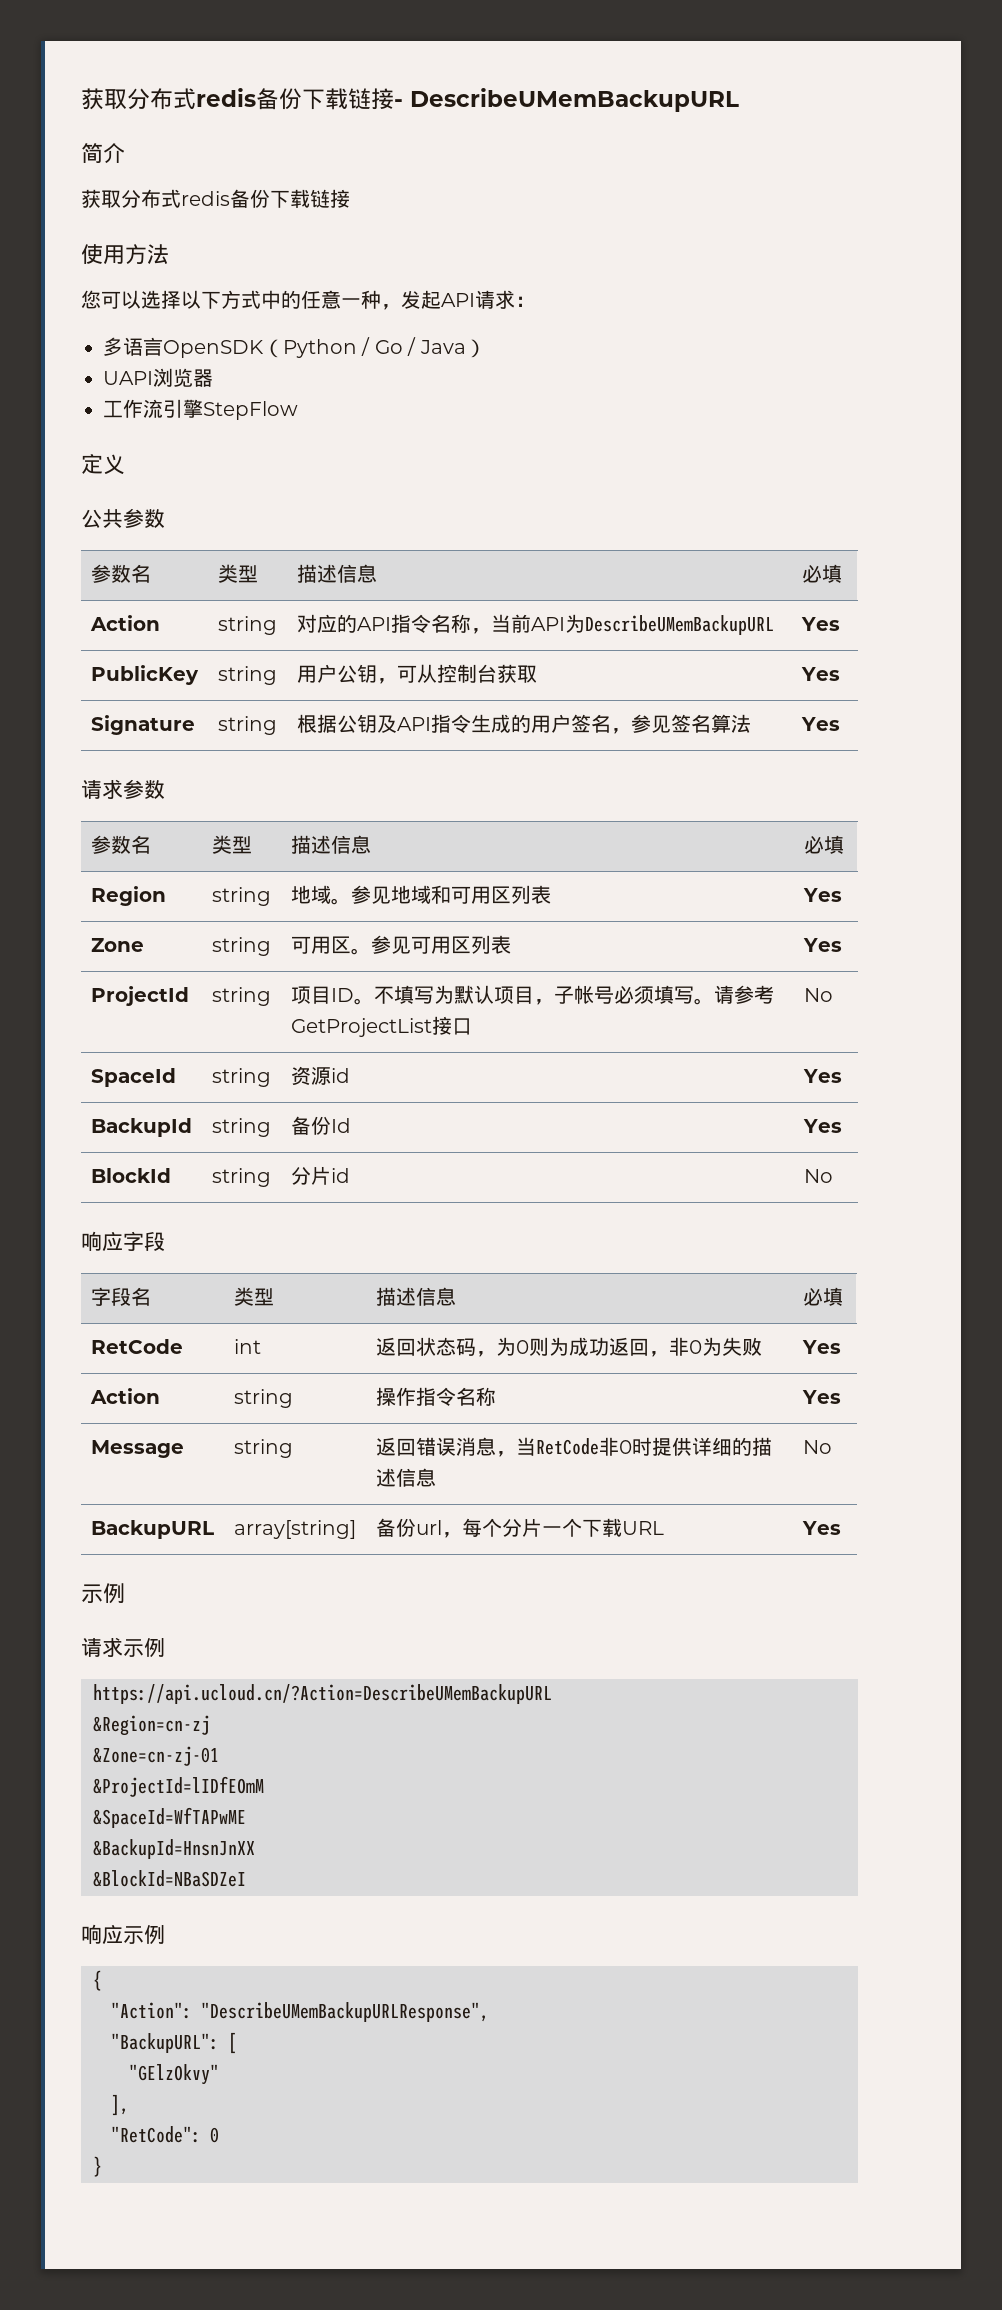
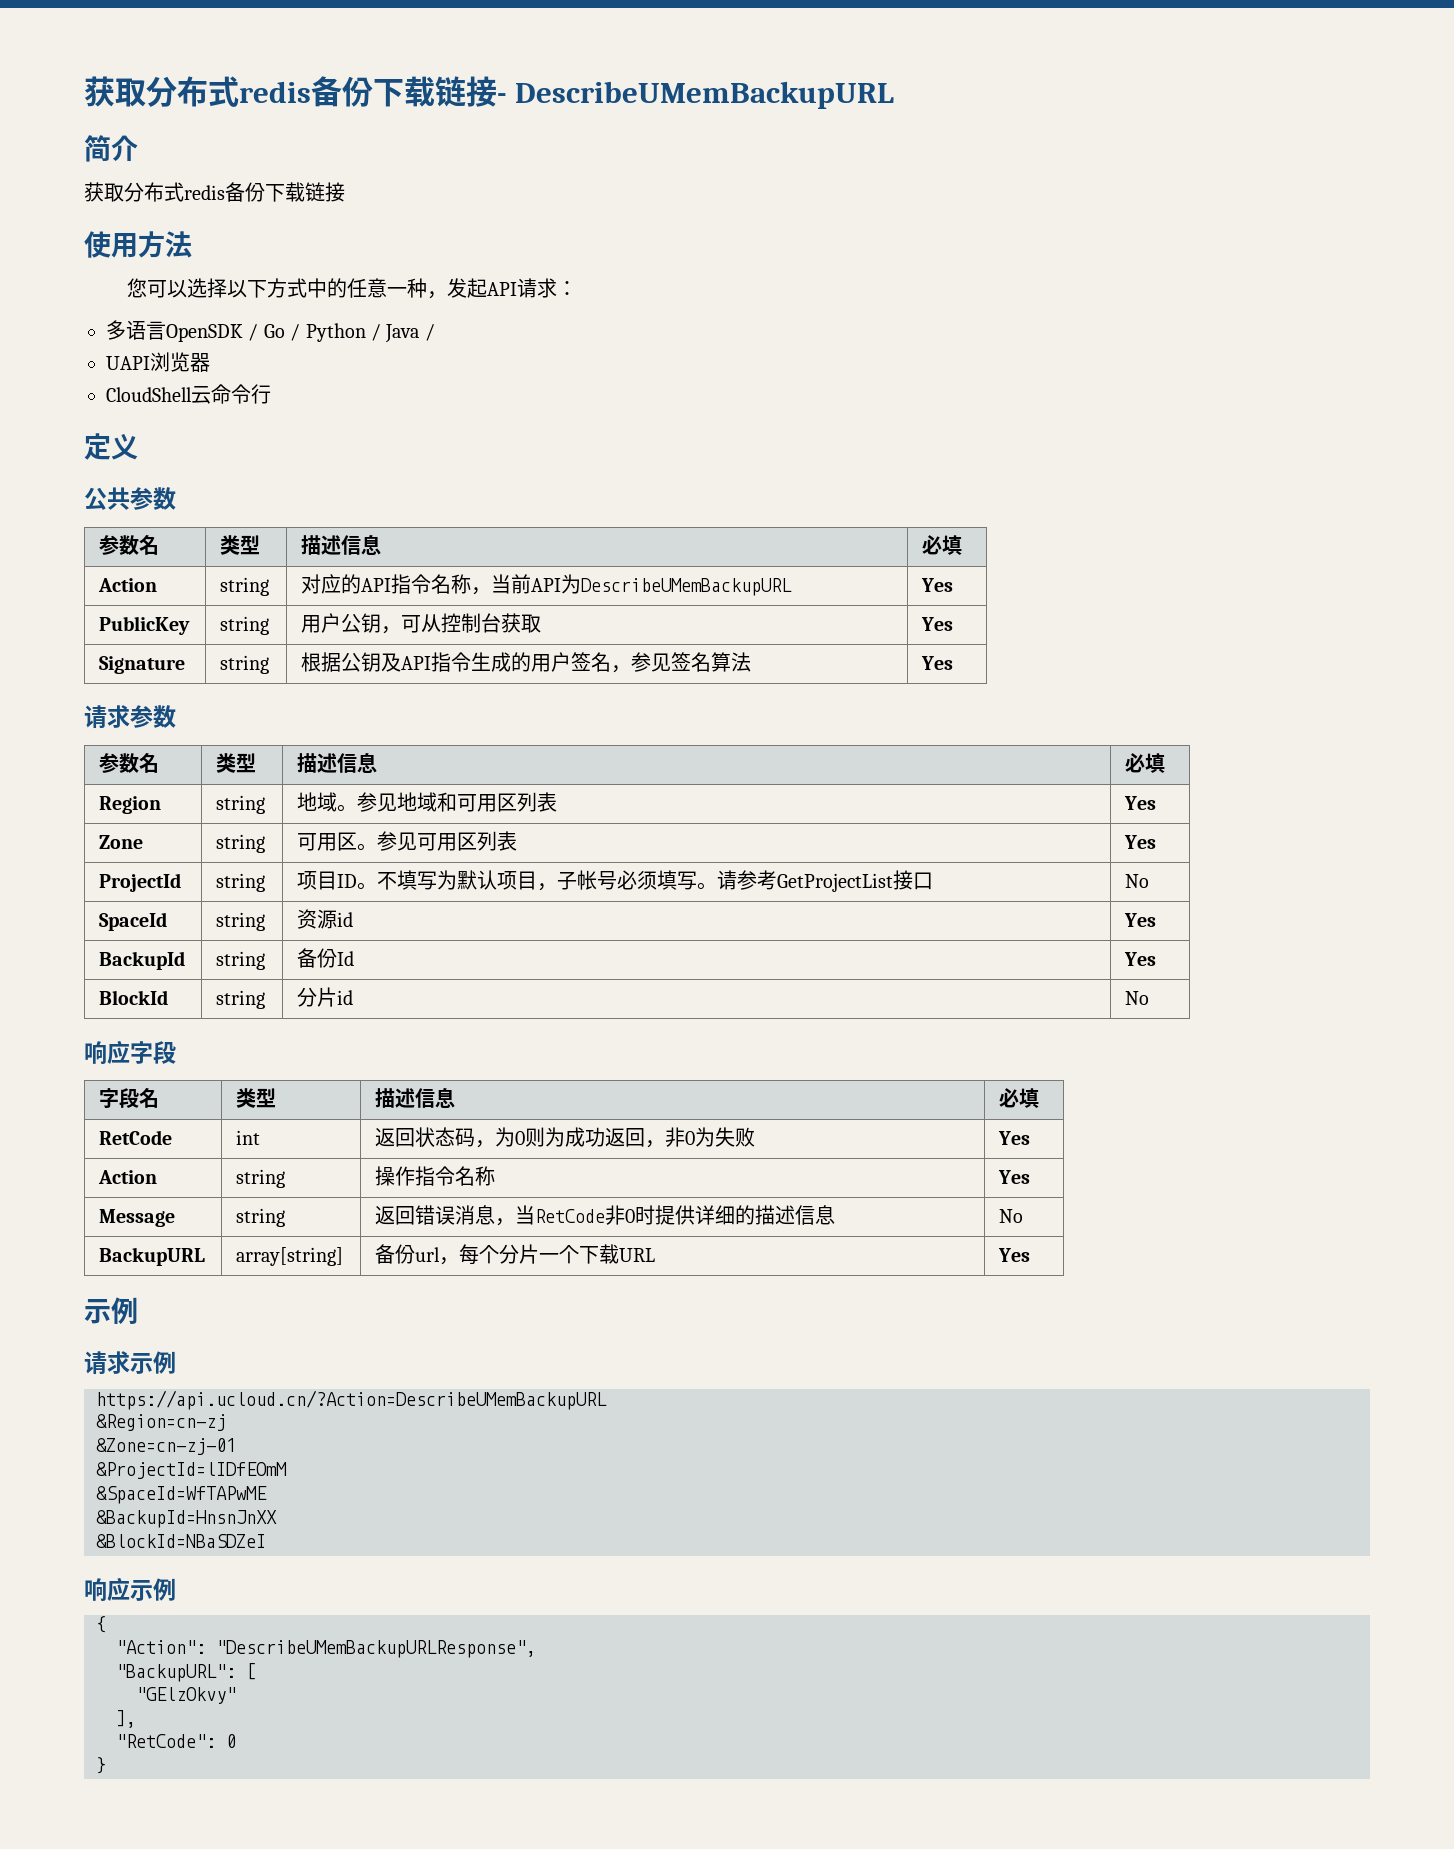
- 多语言OpenSDK（Python / Go / Java）
+ 多语言OpenSDK / Go / Python / Java /
- 工作流引擎StepFlow
+ CloudShell云命令行

